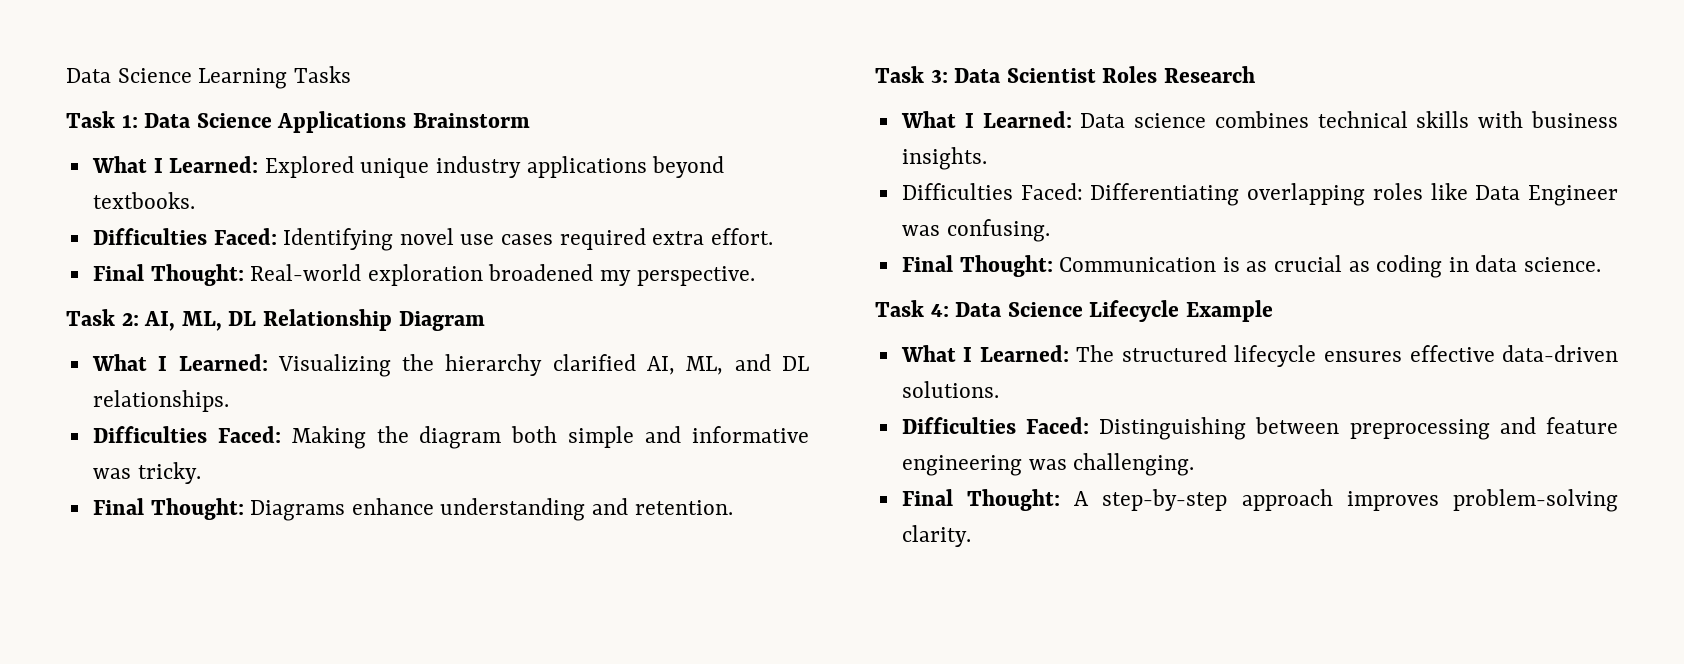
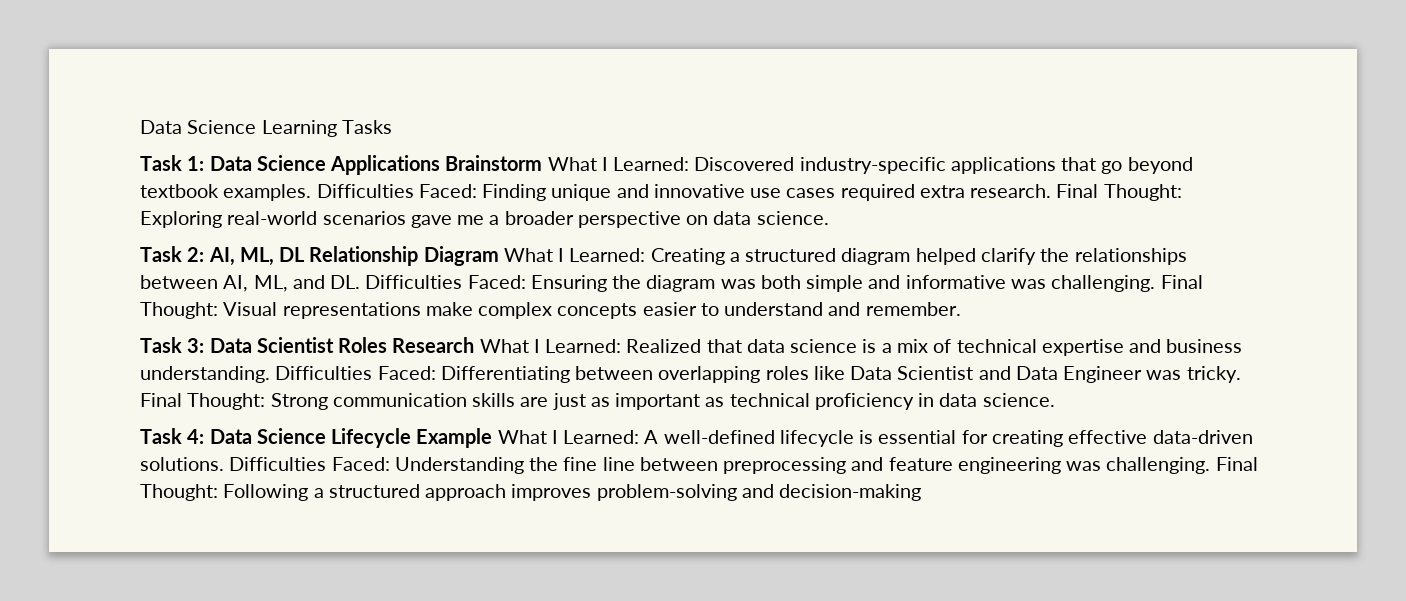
- Task 1: Data Science Applications Brainstorm
- What I Learned: Explored unique industry applications beyond textbooks.
- Difficulties Faced: Identifying novel use cases required extra effort.
- Final Thought: Real-world exploration broadened my perspective.
+ Task 1: Data Science Applications Brainstorm What I Learned: Discovered industry-specific applications that go beyond textbook examples. Difficulties Faced: Finding unique and innovative use cases required extra research. Final Thought: Exploring real-world scenarios gave me a broader perspective on data science.
- Task 2: AI, ML, DL Relationship Diagram
- What I Learned: Visualizing the hierarchy clarified AI, ML, and DL relationships.
- Difficulties Faced: Making the diagram both simple and informative was tricky.
- Final Thought: Diagrams enhance understanding and retention.
+ Task 2: AI, ML, DL Relationship Diagram What I Learned: Creating a structured diagram helped clarify the relationships between AI, ML, and DL. Difficulties Faced: Ensuring the diagram was both simple and informative was challenging. Final Thought: Visual representations make complex concepts easier to understand and remember.
- Task 3: Data Scientist Roles Research
- What I Learned: Data science combines technical skills with business insights.
- Difficulties Faced: Differentiating overlapping roles like Data Engineer was confusing.
- Final Thought: Communication is as crucial as coding in data science.
+ Task 3: Data Scientist Roles Research What I Learned: Realized that data science is a mix of technical expertise and business understanding. Difficulties Faced: Differentiating between overlapping roles like Data Scientist and Data Engineer was tricky. Final Thought: Strong communication skills are just as important as technical proficiency in data science.
- Task 4: Data Science Lifecycle Example
- What I Learned: The structured lifecycle ensures effective data-driven solutions.
- Difficulties Faced: Distinguishing between preprocessing and feature engineering was challenging.
- Final Thought: A step-by-step approach improves problem-solving clarity.
+ Task 4: Data Science Lifecycle Example What I Learned: A well-defined lifecycle is essential for creating effective data-driven solutions. Difficulties Faced: Understanding the fine line between preprocessing and feature engineering was challenging. Final Thought: Following a structured approach improves problem-solving and decision-making

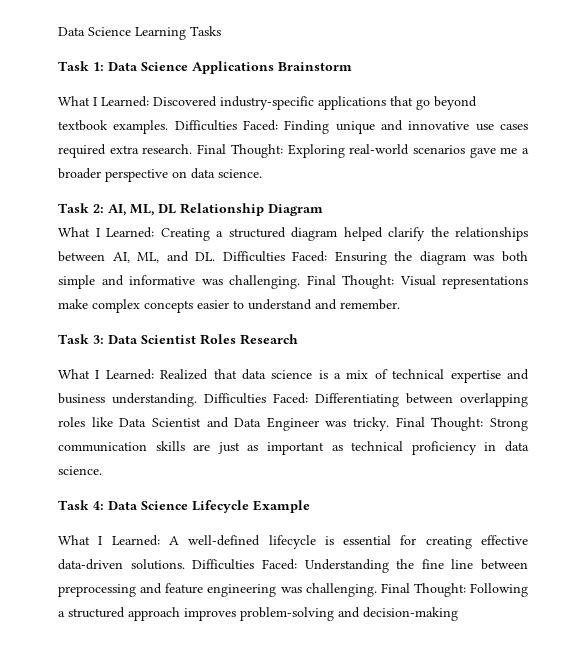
- Task 1: Data Science Applications Brainstorm What I Learned: Discovered industry-specific applications that go beyond textbook examples.
+ Task 1: Data Science Applications Brainstorm
+ What I Learned: Discovered industry-specific applications that go beyond textbook examples.
- Task 2: AI, ML, DL Relationship Diagram What I Learned: Creating a structured diagram helped clarify the relationships between AI, ML, and DL. Difficulties Faced: Ensuring the diagram was both simple and informative was challenging.
+ Task 2: AI, ML, DL Relationship Diagram
+ What I Learned: Creating a structured diagram helped clarify the relationships between AI, ML, and DL. Difficulties Faced: Ensuring the diagram was both simple and informative was challenging.
- Task 3: Data Scientist Roles Research What I Learned: Realized that data science is a mix of technical expertise and business understanding.
+ Task 3: Data Scientist Roles Research
+ What I Learned: Realized that data science is a mix of technical expertise and business understanding.
- Task 4: Data Science Lifecycle Example What I Learned: A well-defined lifecycle is essential for creating effective data-driven solutions.
+ Task 4: Data Science Lifecycle Example
+ What I Learned: A well-defined lifecycle is essential for creating effective data-driven solutions.

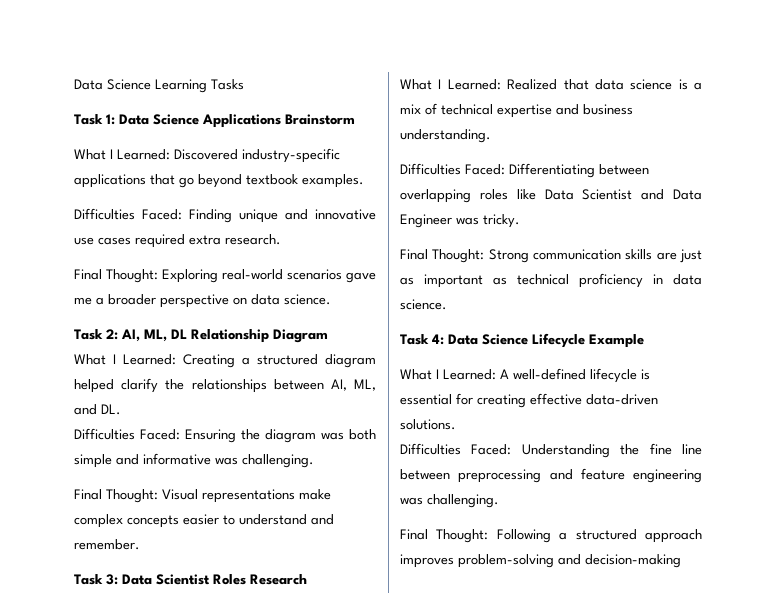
- What I Learned: Discovered industry-specific applications that go beyond textbook examples. Difficulties Faced: Finding unique and innovative use cases required extra research. Final Thought: Exploring real-world scenarios gave me a broader perspective on data science.
+ What I Learned: Discovered industry-specific applications that go beyond textbook examples.
+ Difficulties Faced: Finding unique and innovative use cases required extra research.
+ Final Thought: Exploring real-world scenarios gave me a broader perspective on data science.
- What I Learned: Creating a structured diagram helped clarify the relationships between AI, ML, and DL. Difficulties Faced: Ensuring the diagram was both simple and informative was challenging. Final Thought: Visual representations make complex concepts easier to understand and remember.
+ What I Learned: Creating a structured diagram helped clarify the relationships between AI, ML, and DL.
+ Difficulties Faced: Ensuring the diagram was both simple and informative was challenging.
+ Final Thought: Visual representations make complex concepts easier to understand and remember.
- What I Learned: Realized that data science is a mix of technical expertise and business understanding. Difficulties Faced: Differentiating between overlapping roles like Data Scientist and Data Engineer was tricky. Final Thought: Strong communication skills are just as important as technical proficiency in data science.
+ What I Learned: Realized that data science is a mix of technical expertise and business understanding.
+ Difficulties Faced: Differentiating between overlapping roles like Data Scientist and Data Engineer was tricky.
+ Final Thought: Strong communication skills are just as important as technical proficiency in data science.
- What I Learned: A well-defined lifecycle is essential for creating effective data-driven solutions. Difficulties Faced: Understanding the fine line between preprocessing and feature engineering was challenging. Final Thought: Following a structured approach improves problem-solving and decision-making
+ What I Learned: A well-defined lifecycle is essential for creating effective data-driven solutions.
+ Difficulties Faced: Understanding the fine line between preprocessing and feature engineering was challenging.
+ Final Thought: Following a structured approach improves problem-solving and decision-making

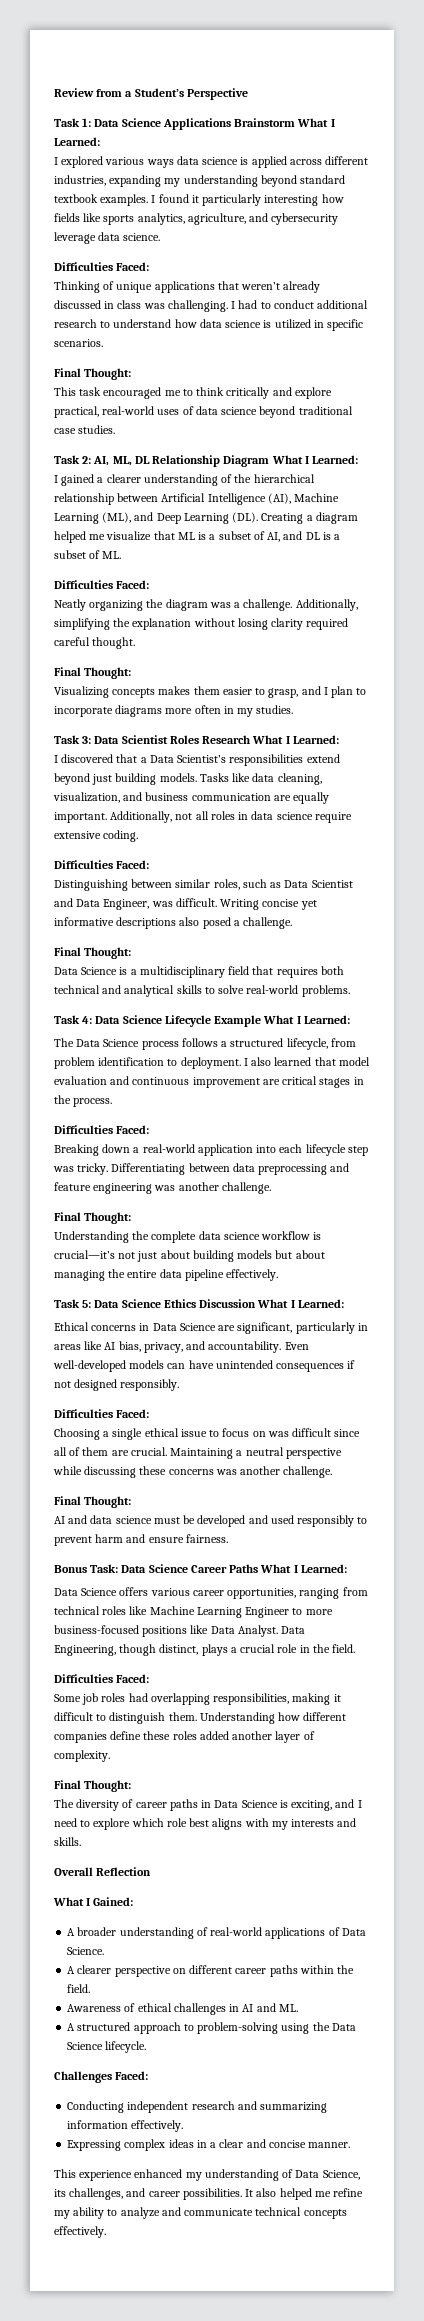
- Data Science Learning Tasks
+ Review from a Student’s Perspective
- Task 1: Data Science Applications Brainstorm
- What I Learned: Discovered industry-specific applications that go beyond textbook examples.
- Difficulties Faced: Finding unique and innovative use cases required extra research.
- Final Thought: Exploring real-world scenarios gave me a broader perspective on data science.
+ Task 1: Data Science Applications Brainstorm What I Learned:
+ I explored various ways data science is applied across different industries, expanding my understanding beyond standard textbook examples. I found it particularly interesting how fields like sports analytics, agriculture, and cybersecurity leverage data science.
+ Difficulties Faced:
+ Thinking of unique applications that weren’t already discussed in class was challenging. I had to conduct additional research to understand how data science is utilized in specific scenarios.
+ Final Thought:
+ This task encouraged me to think critically and explore practical, real-world uses of data science beyond traditional case studies.
- Task 2: AI, ML, DL Relationship Diagram
- What I Learned: Creating a structured diagram helped clarify the relationships between AI, ML, and DL.
- Difficulties Faced: Ensuring the diagram was both simple and informative was challenging.
- Final Thought: Visual representations make complex concepts easier to understand and remember.
+ Task 2: AI, ML, DL Relationship Diagram What I Learned:
+ I gained a clearer understanding of the hierarchical relationship between Artificial Intelligence (AI), Machine Learning (ML), and Deep Learning (DL). Creating a diagram helped me visualize that ML is a subset of AI, and DL is a subset of ML.
+ Difficulties Faced:
+ Neatly organizing the diagram was a challenge. Additionally, simplifying the explanation without losing clarity required careful thought.
+ Final Thought:
+ Visualizing concepts makes them easier to grasp, and I plan to incorporate diagrams more often in my studies.
- Task 3: Data Scientist Roles Research
- What I Learned: Realized that data science is a mix of technical expertise and business understanding.
- Difficulties Faced: Differentiating between overlapping roles like Data Scientist and Data Engineer was tricky.
- Final Thought: Strong communication skills are just as important as technical proficiency in data science.
+ Task 3: Data Scientist Roles Research What I Learned:
+ I discovered that a Data Scientist’s responsibilities extend beyond just building models. Tasks like data cleaning, visualization, and business communication are equally important. Additionally, not all roles in data science require extensive coding.
+ Difficulties Faced:
+ Distinguishing between similar roles, such as Data Scientist and Data Engineer, was difficult. Writing concise yet informative descriptions also posed a challenge.
+ Final Thought:
+ Data Science is a multidisciplinary field that requires both technical and analytical skills to solve real-world problems.
- Task 4: Data Science Lifecycle Example
- What I Learned: A well-defined lifecycle is essential for creating effective data-driven solutions.
- Difficulties Faced: Understanding the fine line between preprocessing and feature engineering was challenging.
- Final Thought: Following a structured approach improves problem-solving and decision-making
+ Task 4: Data Science Lifecycle Example What I Learned:
+ The Data Science process follows a structured lifecycle, from problem identification to deployment. I also learned that model evaluation and continuous improvement are critical stages in the process.
+ Difficulties Faced:
+ Breaking down a real-world application into each lifecycle step was tricky. Differentiating between data preprocessing and feature engineering was another challenge.
+ Final Thought:
+ Understanding the complete data science workflow is crucial—it’s not just about building models but about managing the entire data pipeline effectively.
+ Task 5: Data Science Ethics Discussion What I Learned:
+ Ethical concerns in Data Science are significant, particularly in areas like AI bias, privacy, and accountability. Even well-developed models can have unintended consequences if not designed responsibly.
+ Difficulties Faced:
+ Choosing a single ethical issue to focus on was difficult since all of them are crucial. Maintaining a neutral perspective while discussing these concerns was another challenge.
+ Final Thought:
+ AI and data science must be developed and used responsibly to prevent harm and ensure fairness.
+ Bonus Task: Data Science Career Paths What I Learned:
+ Data Science offers various career opportunities, ranging from technical roles like Machine Learning Engineer to more business-focused positions like Data Analyst. Data Engineering, though distinct, plays a crucial role in the field.
+ Difficulties Faced:
+ Some job roles had overlapping responsibilities, making it difficult to distinguish them. Understanding how different companies define these roles added another layer of complexity.
+ Final Thought:
+ The diversity of career paths in Data Science is exciting, and I need to explore which role best aligns with my interests and skills.
+ Overall Reflection
+ What I Gained:
+ A broader understanding of real-world applications of Data Science.
+ A clearer perspective on different career paths within the field.
+ Awareness of ethical challenges in AI and ML.
+ A structured approach to problem-solving using the Data Science lifecycle.
+ Challenges Faced:
+ Conducting independent research and summarizing information effectively.
+ Expressing complex ideas in a clear and concise manner.
+ This experience enhanced my understanding of Data Science, its challenges, and career possibilities. It also helped me refine my ability to analyze and communicate technical concepts effectively.

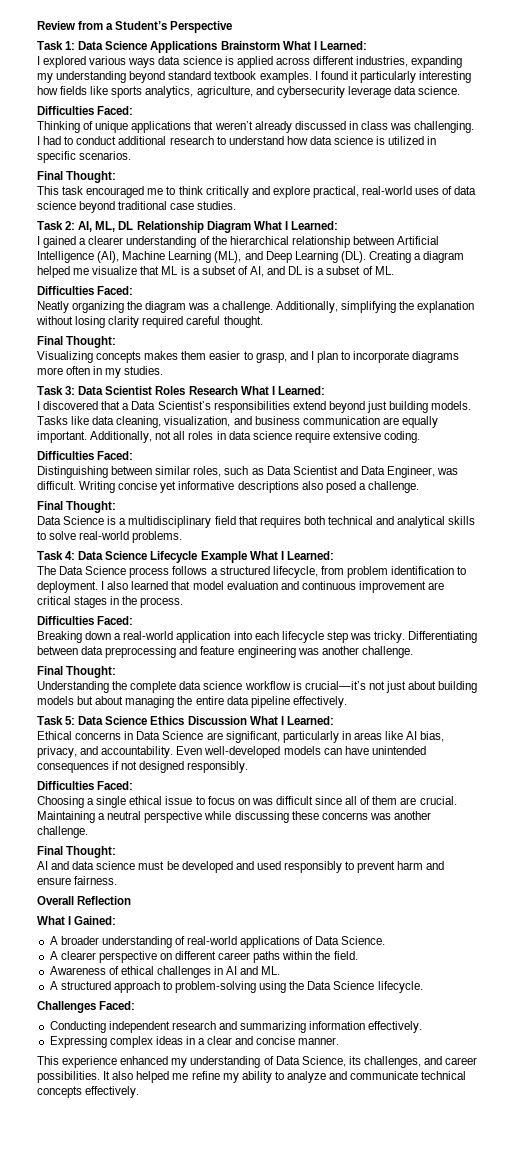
- Bonus Task: Data Science Career Paths What I Learned:
- Data Science offers various career opportunities, ranging from technical roles like Machine Learning Engineer to more business-focused positions like Data Analyst. Data Engineering, though distinct, plays a crucial role in the field.
- Difficulties Faced:
- Some job roles had overlapping responsibilities, making it difficult to distinguish them. Understanding how different companies define these roles added another layer of complexity.
- Final Thought:
- The diversity of career paths in Data Science is exciting, and I need to explore which role best aligns with my interests and skills.

